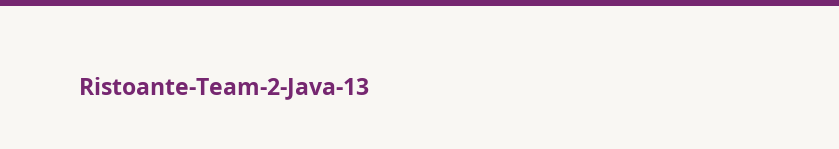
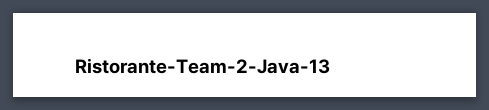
- Ristoante-Team-2-Java-13
+ Ristorante-Team-2-Java-13

